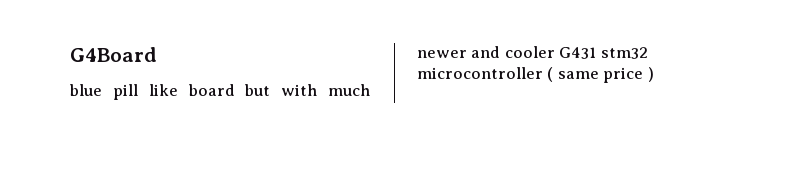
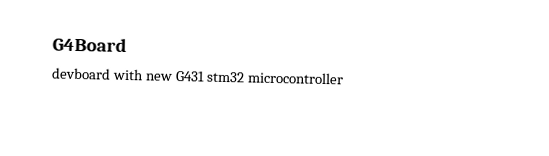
- blue pill like board but with much newer and cooler G431 stm32 microcontroller ( same price )
+ devboard with new G431 stm32 microcontroller

